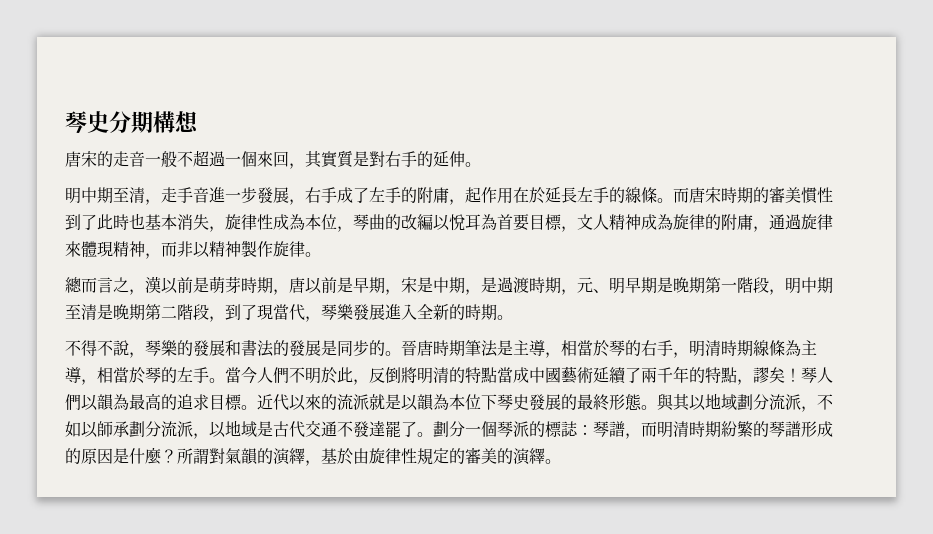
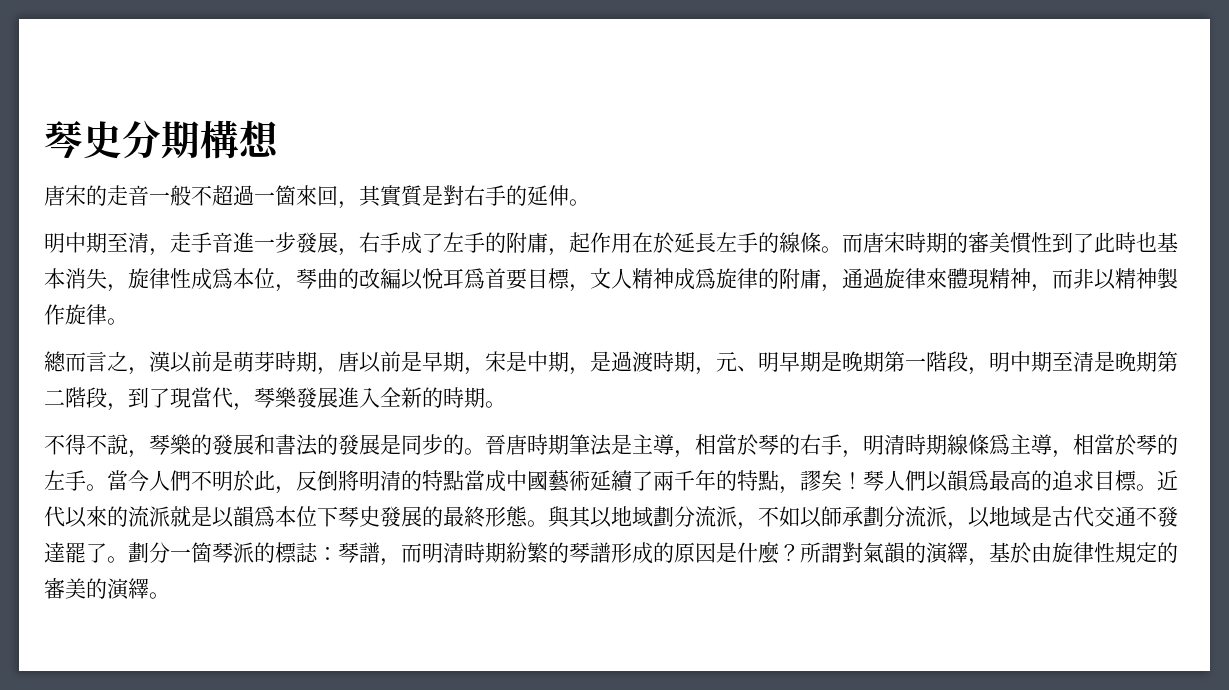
- 唐宋的走音一般不超過一個來回，其實質是對右手的延伸。
+ 唐宋的走音一般不超過一箇來回，其實質是對右手的延伸。
- 而唐宋時期的審美慣性到了此時也基本消失，旋律性成為本位，琴曲的改編以悅耳為首要目標，文人精神成為旋律的附庸，通過旋律來體現精神，而非以精神製作旋律。
+ 而唐宋時期的審美慣性到了此時也基本消失，旋律性成爲本位，琴曲的改編以悅耳爲首要目標，文人精神成爲旋律的附庸，通過旋律來體現精神，而非以精神製作旋律。
- 晉唐時期筆法是主導，相當於琴的右手，明清時期線條為主導，相當於琴的左手。
+ 晉唐時期筆法是主導，相當於琴的右手，明清時期線條爲主導，相當於琴的左手。
- 琴人們以韻為最高的追求目標。
+ 琴人們以韻爲最高的追求目標。
- 近代以來的流派就是以韻為本位下琴史發展的最終形態。
+ 近代以來的流派就是以韻爲本位下琴史發展的最終形態。
- 劃分一個琴派的標誌：琴譜，而明清時期紛繁的琴譜形成的原因是什麼？
+ 劃分一箇琴派的標誌：琴譜，而明清時期紛繁的琴譜形成的原因是什麼？

